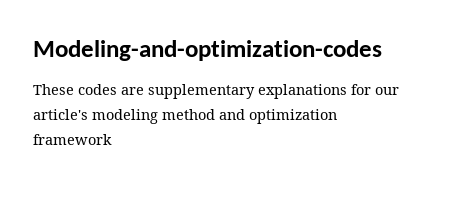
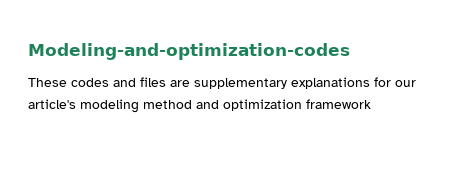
- These codes are supplementary explanations for our article's modeling method and optimization framework
+ These codes and files are supplementary explanations for our article's modeling method and optimization framework

